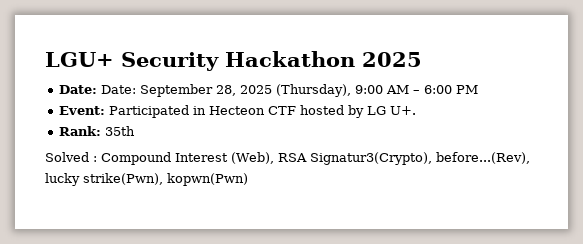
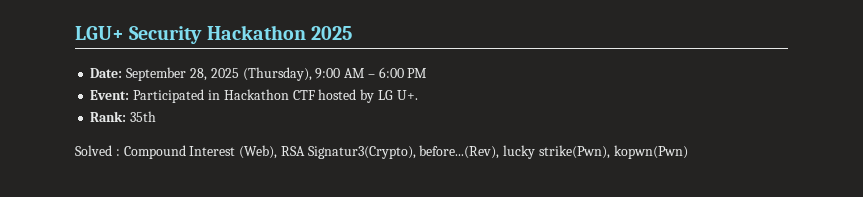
- Date: Date: September 28, 2025 (Thursday), 9:00 AM – 6:00 PM
+ Date: September 28, 2025 (Thursday), 9:00 AM – 6:00 PM
- Event: Participated in Hecteon CTF hosted by LG U+.
+ Event: Participated in Hackathon CTF hosted by LG U+.

